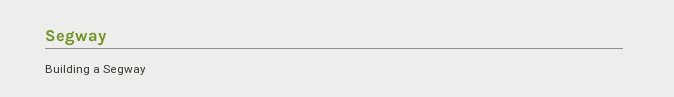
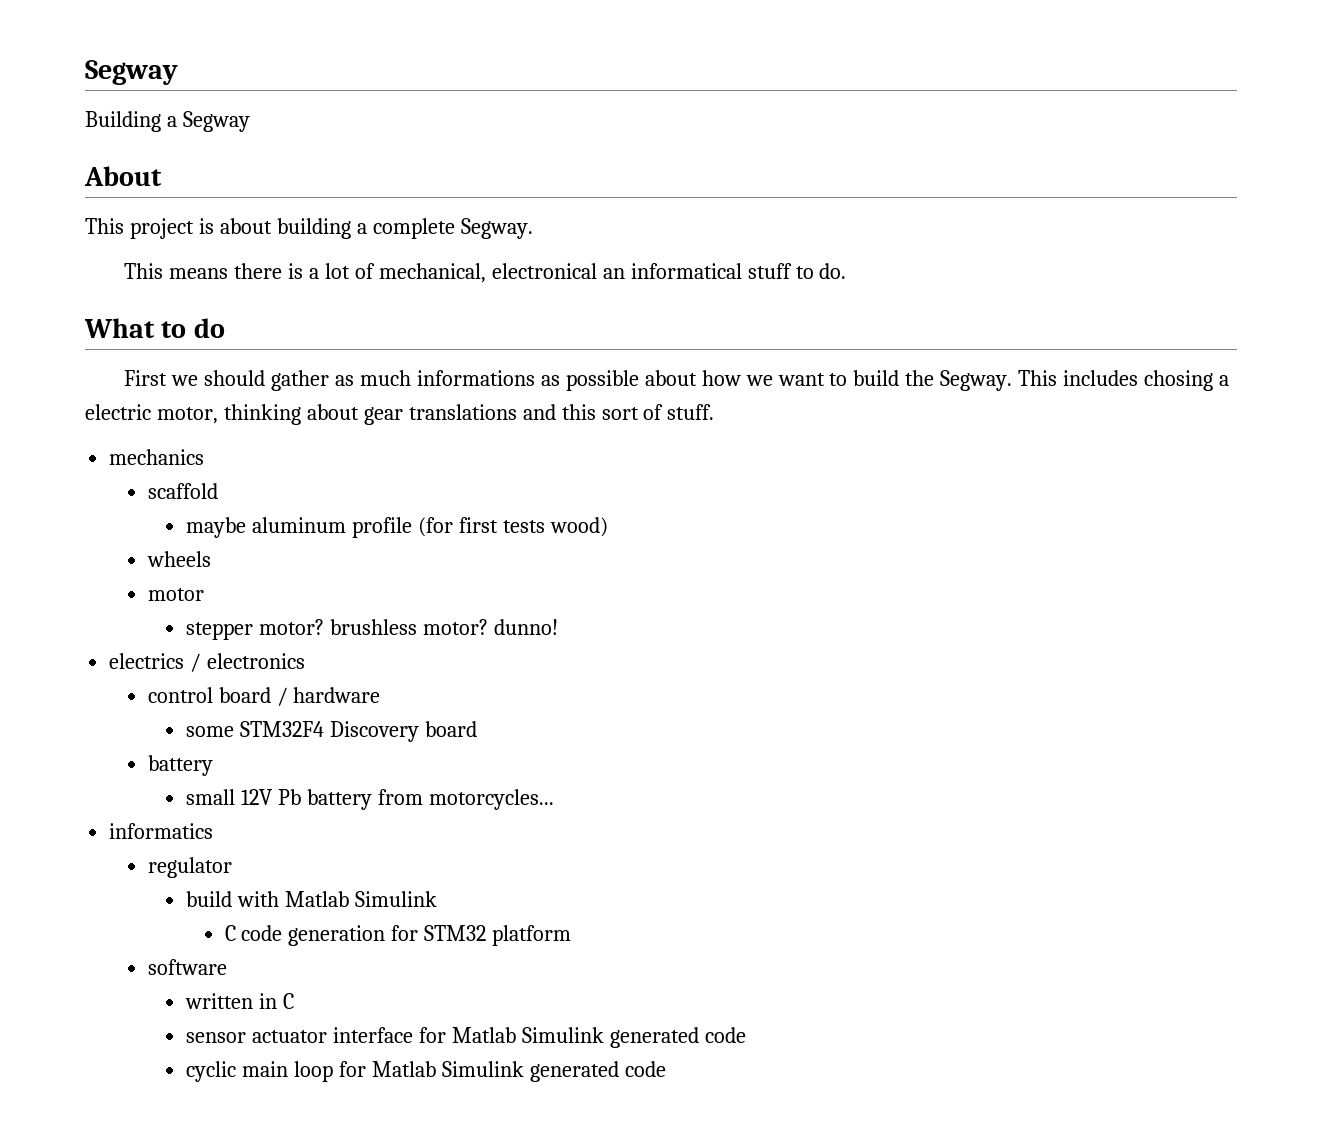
+ About
+ This project is about building a complete Segway.
+ This means there is a lot of mechanical, electronical an informatical stuff to do.
+ What to do
+ First we should gather as much informations as possible about how we want to build the Segway. This includes chosing a electric motor, thinking about gear translations and this sort of stuff.
+ mechanics
+ scaffold
+ maybe aluminum profile (for first tests wood)
+ wheels
+ motor
+ stepper motor? brushless motor? dunno!
+ electrics / electronics
+ control board / hardware
+ some STM32F4 Discovery board
+ battery
+ small 12V Pb battery from motorcycles...
+ informatics
+ regulator
+ build with Matlab Simulink
+ C code generation for STM32 platform
+ software
+ written in C
+ sensor actuator interface for Matlab Simulink generated code
+ cyclic main loop for Matlab Simulink generated code

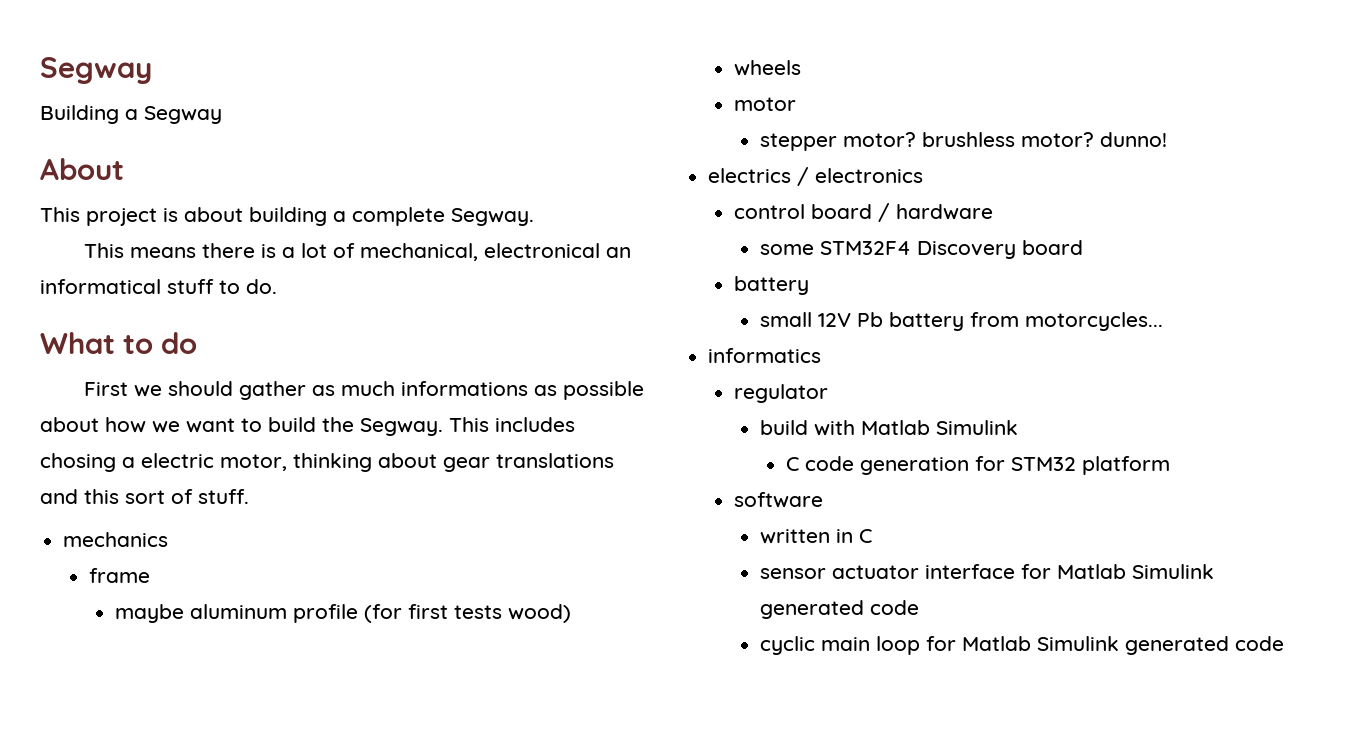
- scaffold
+ frame

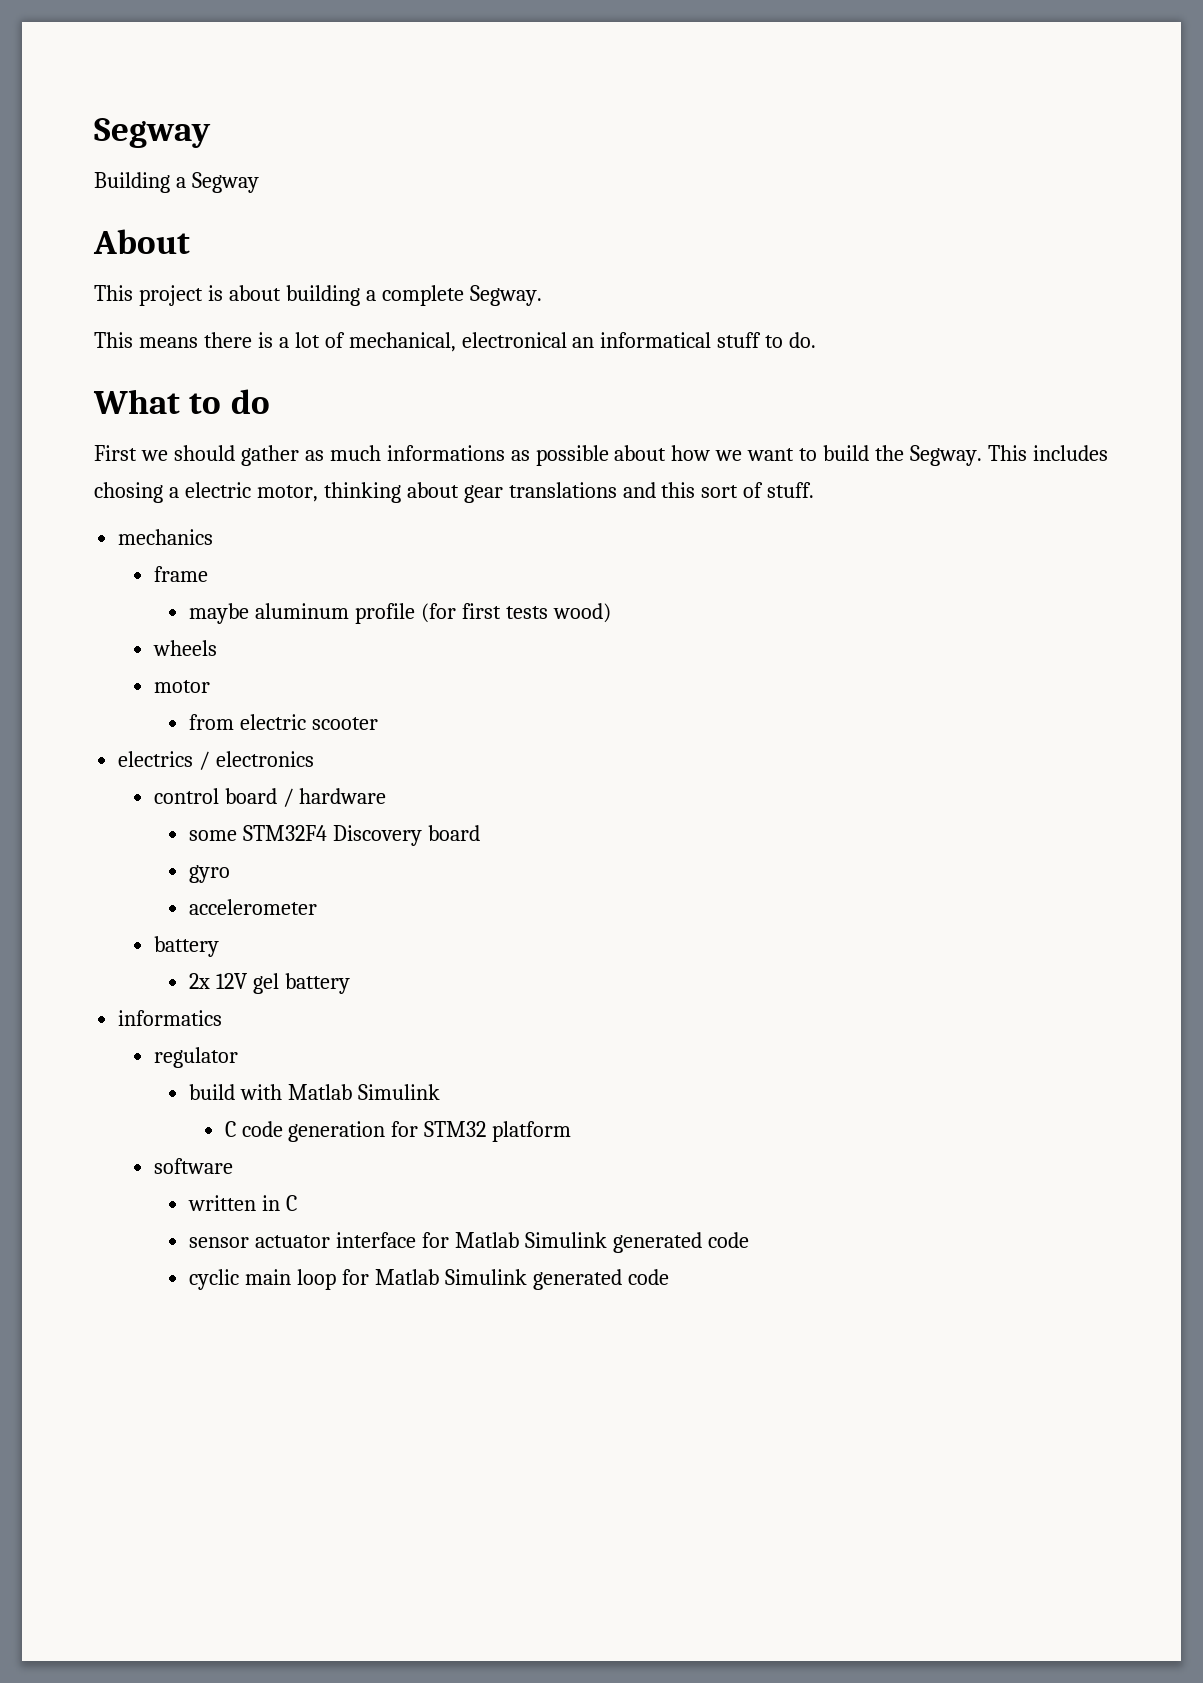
- stepper motor? brushless motor? dunno!
+ from electric scooter
  some STM32F4 Discovery board
+ gyro
+ accelerometer
  battery
- small 12V Pb battery from motorcycles...
+ 2x 12V gel battery

